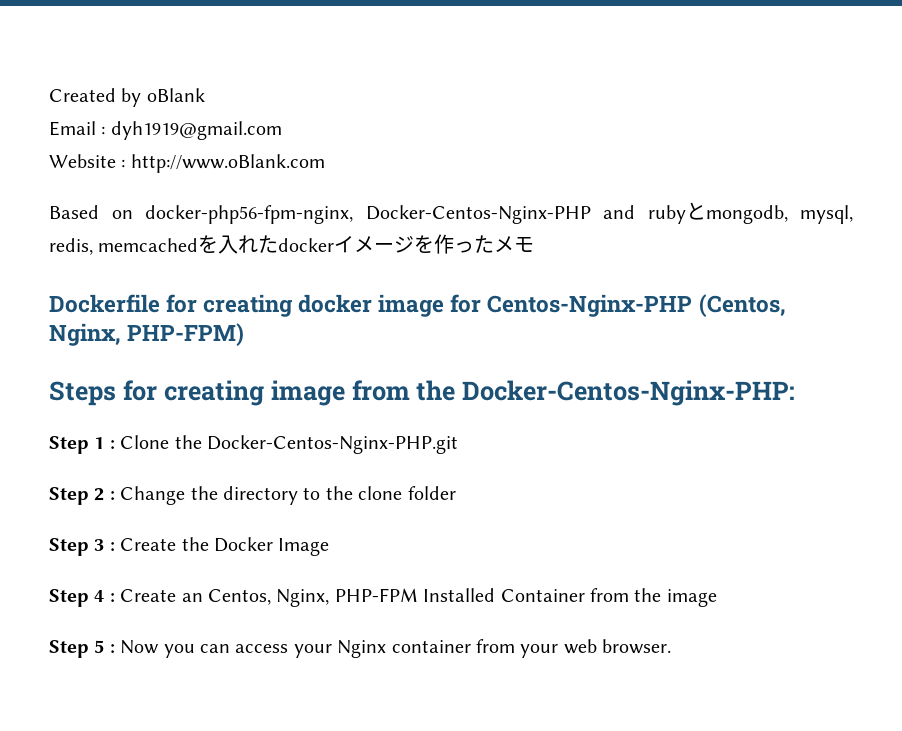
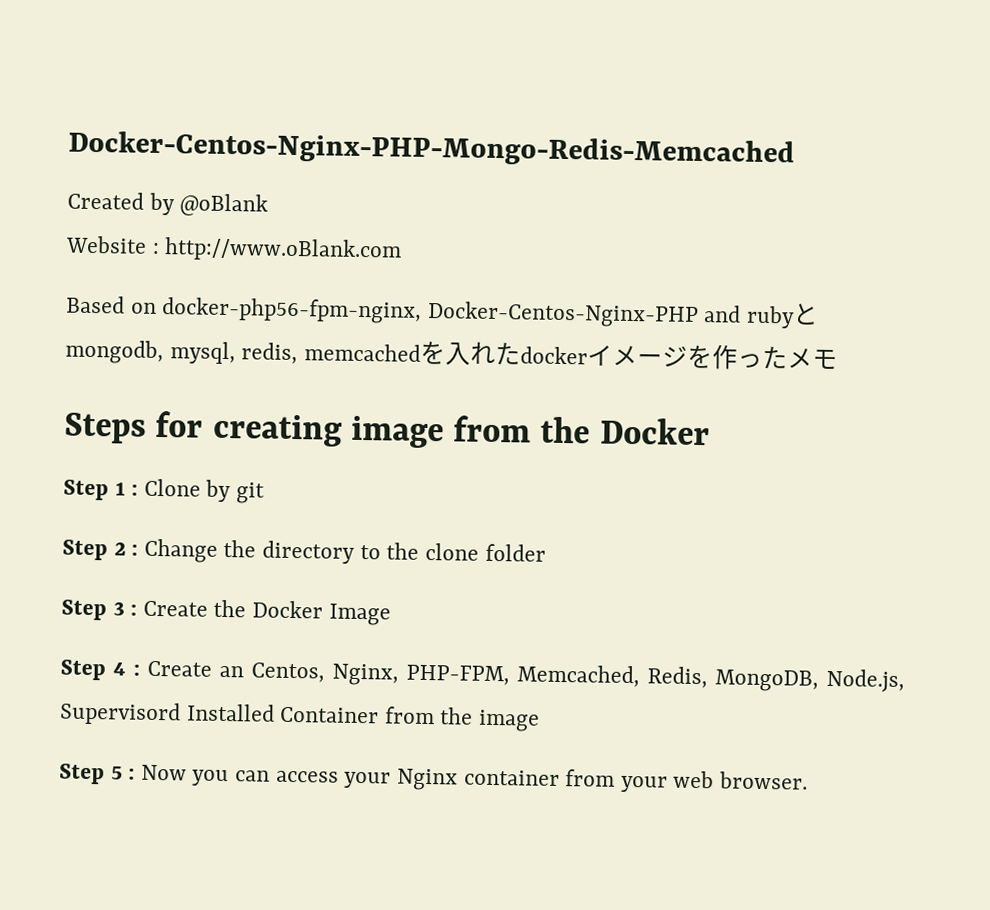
+ Docker-Centos-Nginx-PHP-Mongo-Redis-Memcached
- Created by oBlank
- Email : dyh1919@gmail.com
+ Created by @oBlank
- Dockerfile for creating docker image for Centos-Nginx-PHP (Centos, Nginx, PHP-FPM)
- Steps for creating image from the Docker-Centos-Nginx-PHP:
+ Steps for creating image from the Docker
- Step 1 : Clone the Docker-Centos-Nginx-PHP.git
+ Step 1 : Clone by git
- Step 4 : Create an Centos, Nginx, PHP-FPM Installed Container from the image
+ Step 4 : Create an Centos, Nginx, PHP-FPM, Memcached, Redis, MongoDB, Node.js, Supervisord Installed Container from the image

